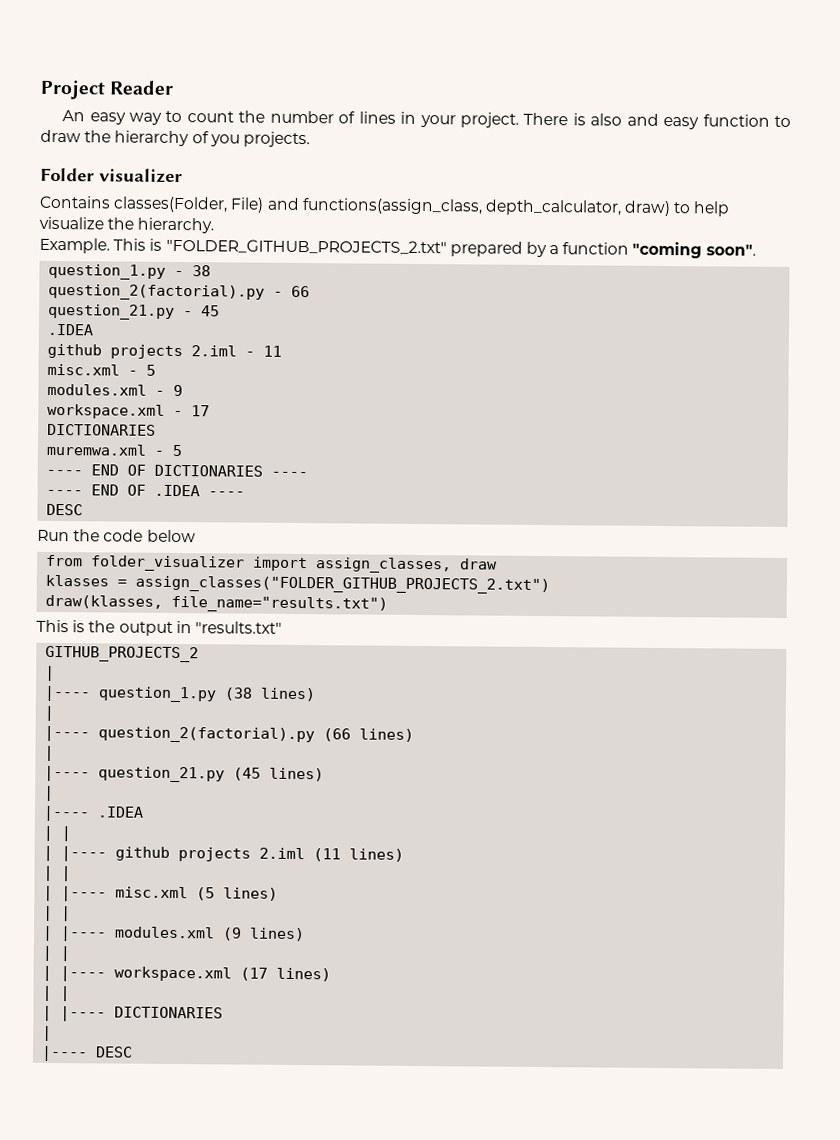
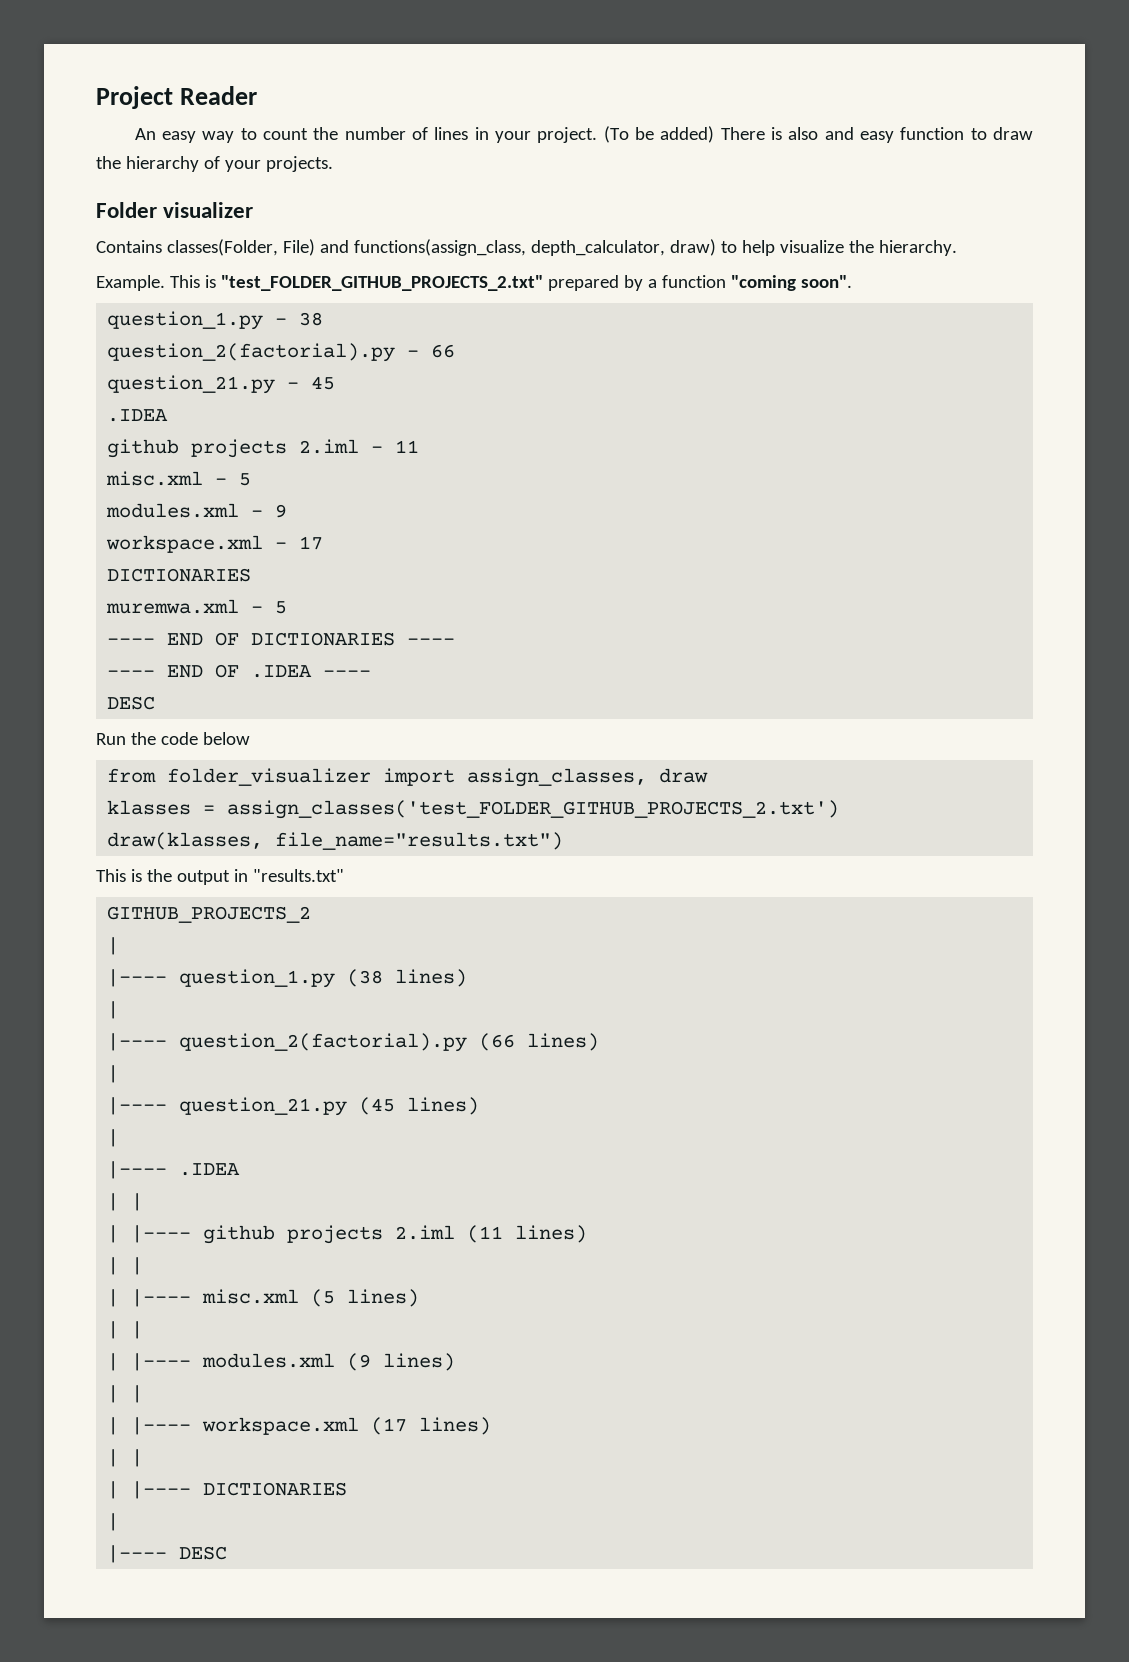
- There is also and easy function to draw the hierarchy of you projects.
+ (To be added) There is also and easy function to draw the hierarchy of your projects.
- This is "FOLDER_GITHUB_PROJECTS_2.txt" prepared by a function "coming soon".
+ This is "test_FOLDER_GITHUB_PROJECTS_2.txt" prepared by a function "coming soon".
- klasses = assign_classes("FOLDER_GITHUB_PROJECTS_2.txt")
+ klasses = assign_classes('test_FOLDER_GITHUB_PROJECTS_2.txt')

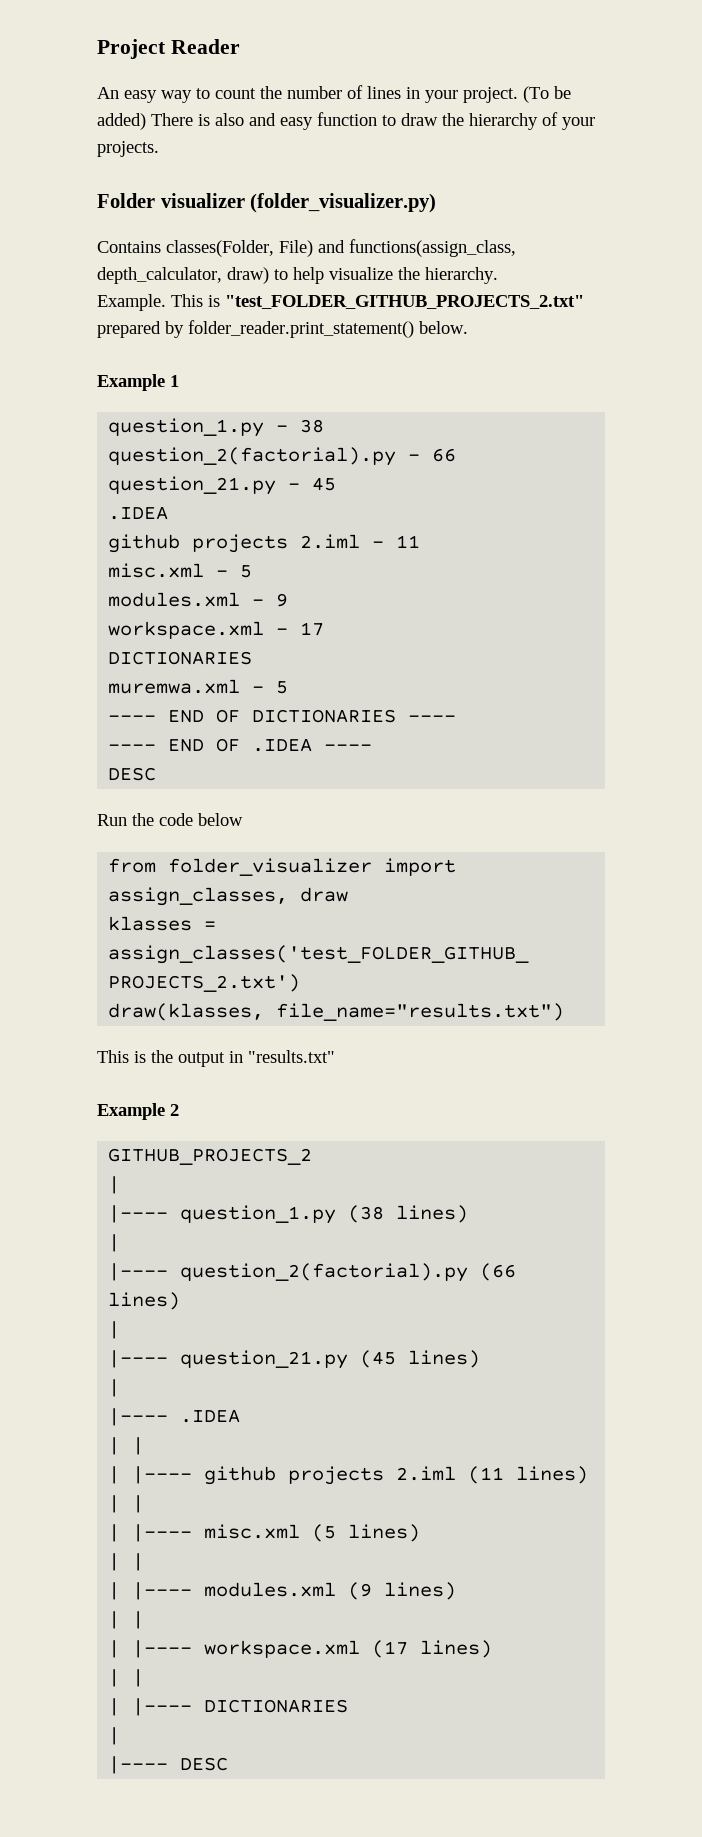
- Folder visualizer
+ Folder visualizer (folder_visualizer.py)
- This is "test_FOLDER_GITHUB_PROJECTS_2.txt" prepared by a function "coming soon".
+ This is "test_FOLDER_GITHUB_PROJECTS_2.txt" prepared by folder_reader.print_statement() below.
+ Example 1
+ Example 2

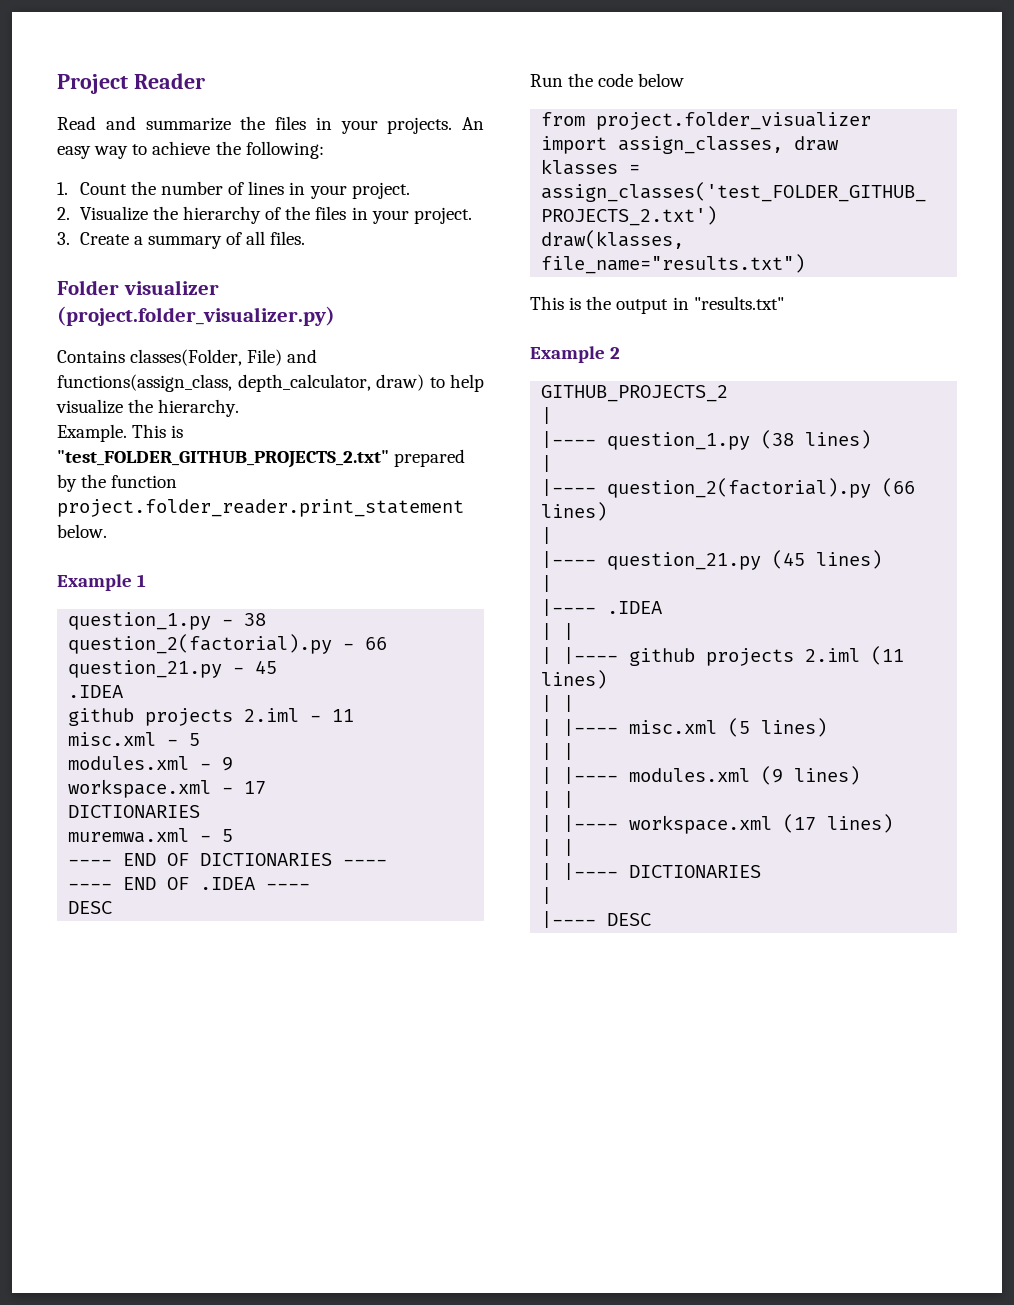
- An easy way to count the number of lines in your project. (To be added) There is also and easy function to draw the hierarchy of your projects.
+ Read and summarize the files in your projects. An easy way to achieve the following:
+ 1. Count the number of lines in your project.
+ 2. Visualize the hierarchy of the files in your project.
+ 3. Create a summary of all files.
- Folder visualizer (folder_visualizer.py)
+ Folder visualizer (project.folder_visualizer.py)
- This is "test_FOLDER_GITHUB_PROJECTS_2.txt" prepared by folder_reader.print_statement() below.
+ This is "test_FOLDER_GITHUB_PROJECTS_2.txt" prepared by the function project.folder_reader.print_statement below.
- from folder_visualizer import assign_classes, draw
+ from project.folder_visualizer import assign_classes, draw

